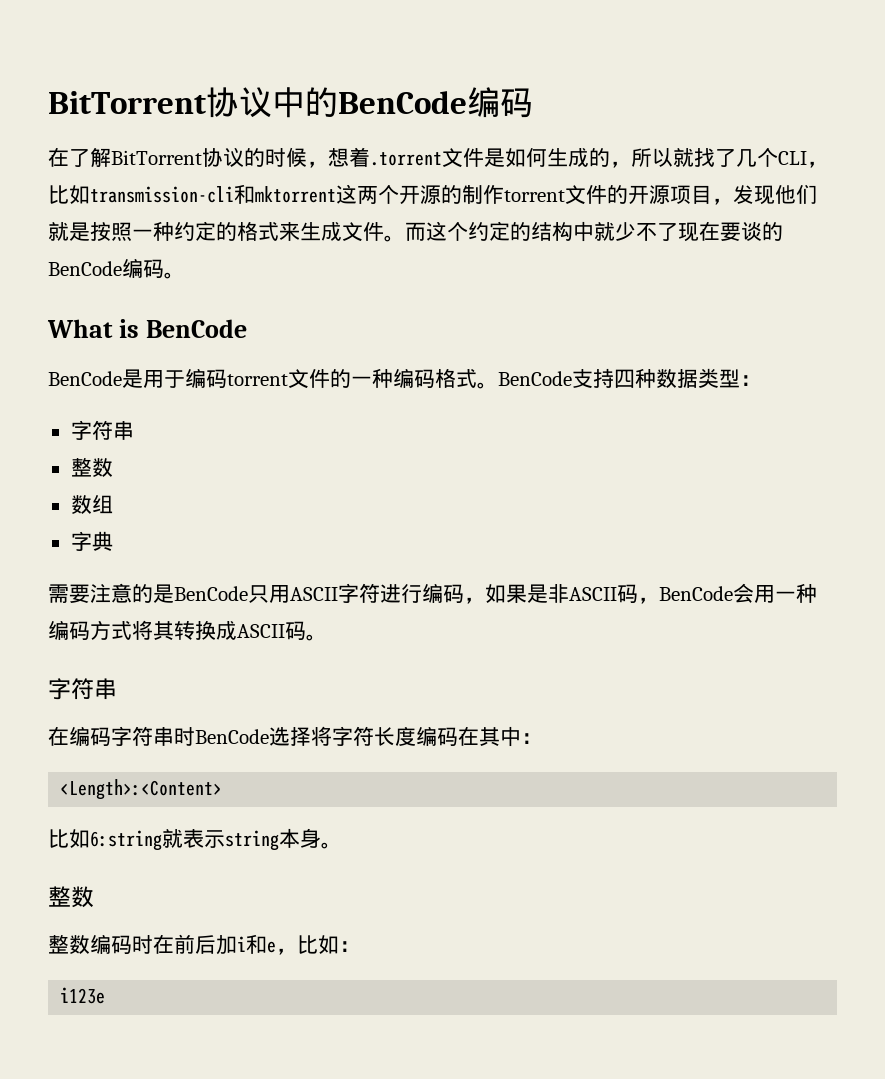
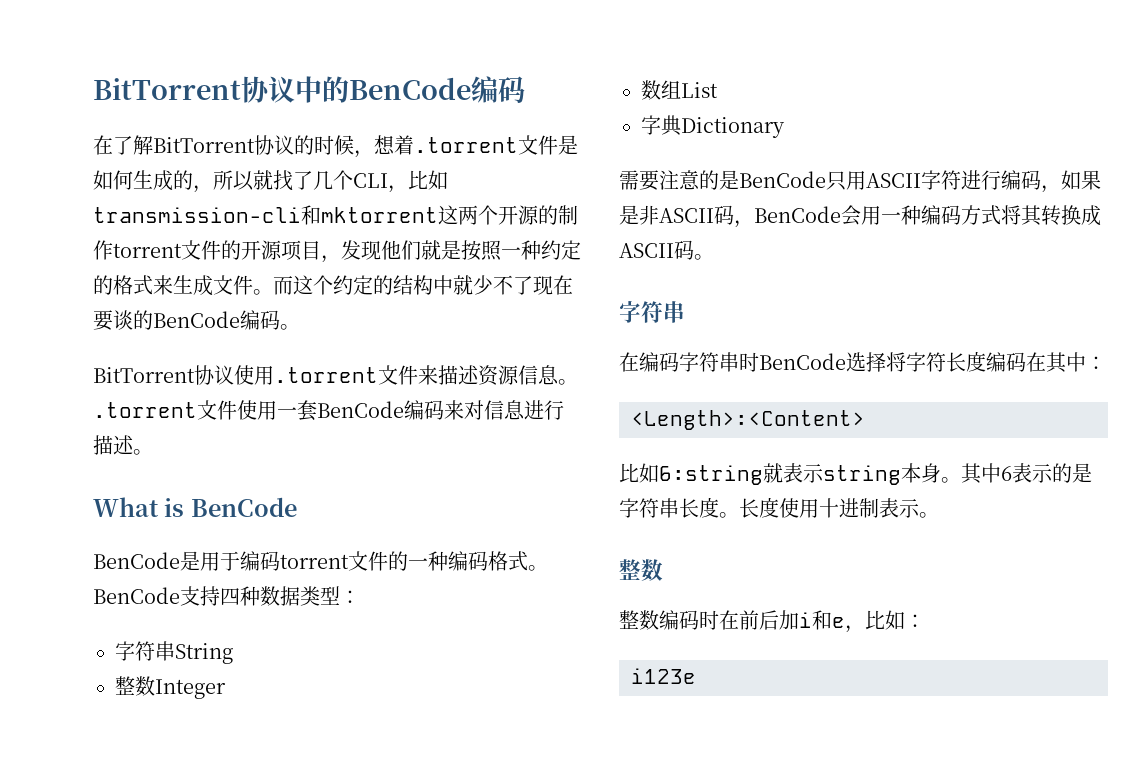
+ BitTorrent协议使用.torrent文件来描述资源信息。.torrent文件使用一套BenCode编码来对信息进行描述。
  BenCode支持四种数据类型：
- 字符串
- 整数
+ 字符串String
+ 整数Integer
- 数组
+ 数组List
- 字典
+ 字典Dictionary
+ 其中6表示的是字符串长度。长度使用十进制表示。

